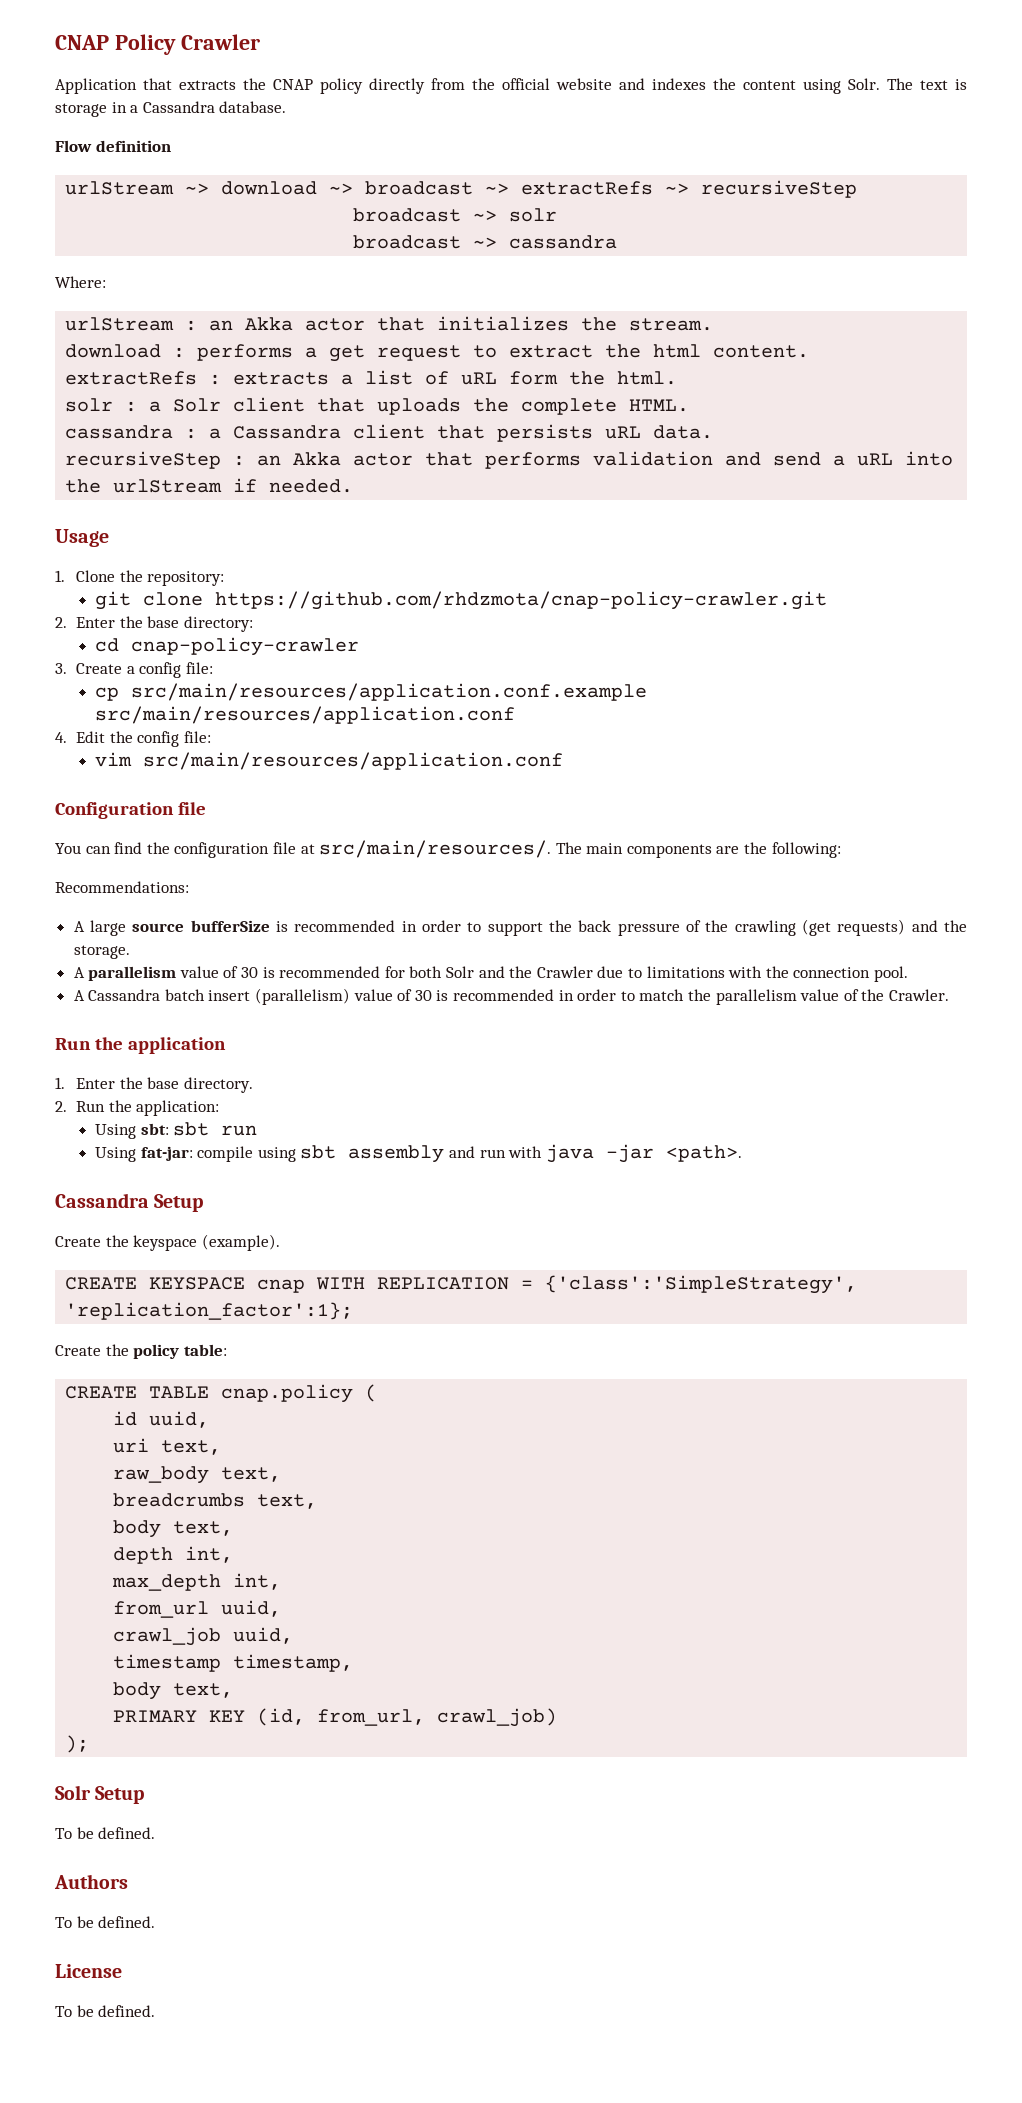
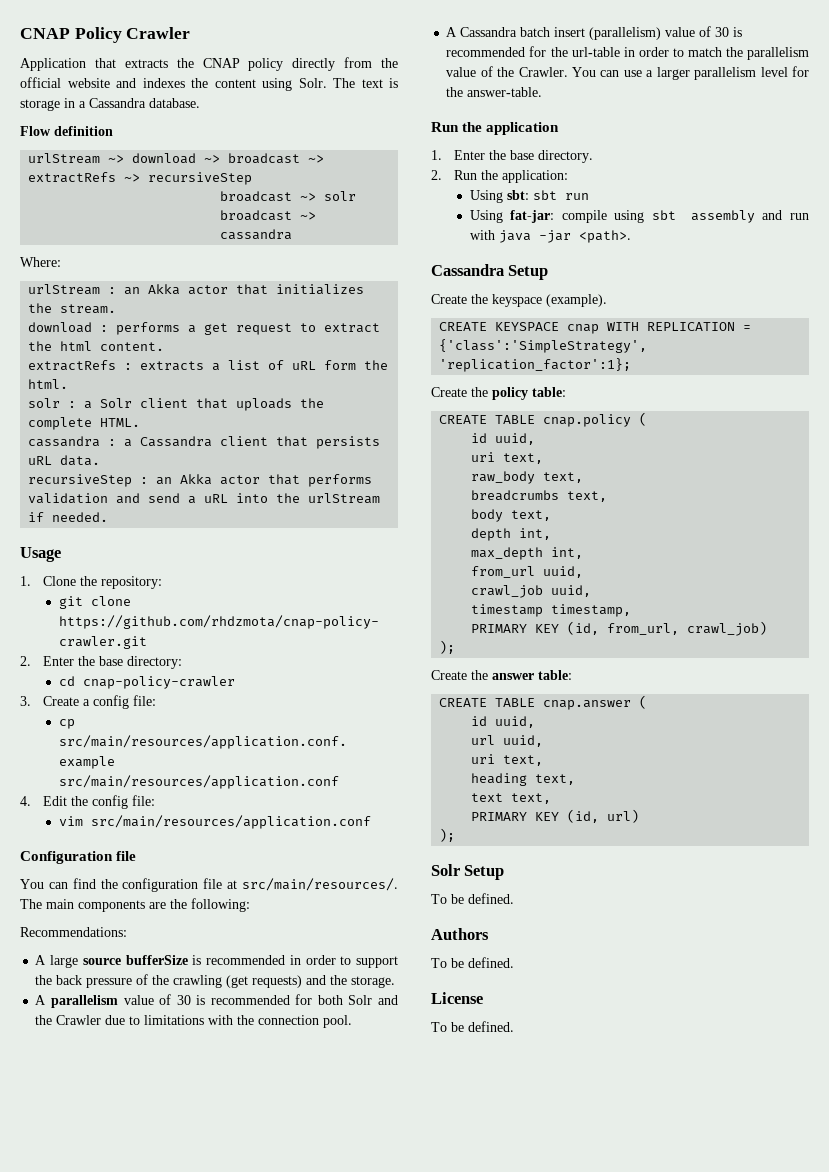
- A Cassandra batch insert (parallelism) value of 30 is recommended in order to match the parallelism value of the Crawler.
+ A Cassandra batch insert (parallelism) value of 30 is recommended for the url-table in order to match the parallelism value of the Crawler. You can use a larger parallelism level for the answer-table.
  timestamp timestamp,
- body text,
+ PRIMARY KEY (id, from_url, crawl_job)
+ );
+ Create the answer table:
+ CREATE TABLE cnap.answer (
+ id uuid,
+ url uuid,
+ uri text,
+ heading text,
+ text text,
- PRIMARY KEY (id, from_url, crawl_job)
+ PRIMARY KEY (id, url)

